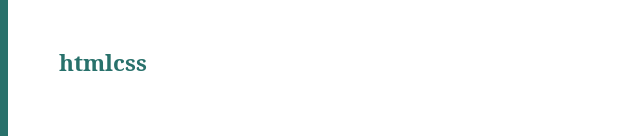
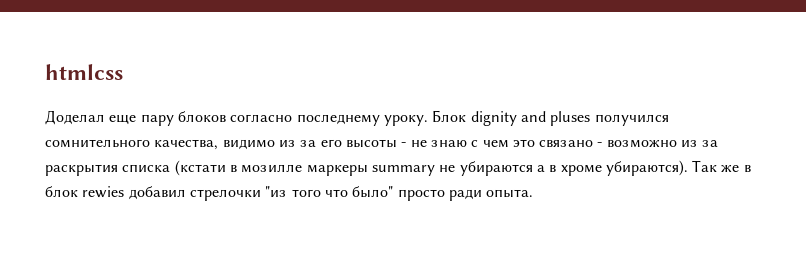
+ Доделал еще пару блоков согласно последнему уроку. Блок dignity and pluses получился сомнительного качества, видимо из за его высоты - не знаю с чем это связано - возможно из за раскрытия списка (кстати в мозилле маркеры summary не убираются а в хроме убираются). Так же в блок rewies добавил стрелочки "из того что было" просто ради опыта.

